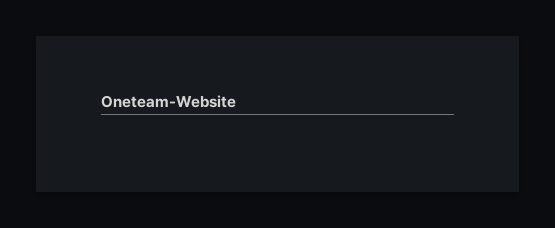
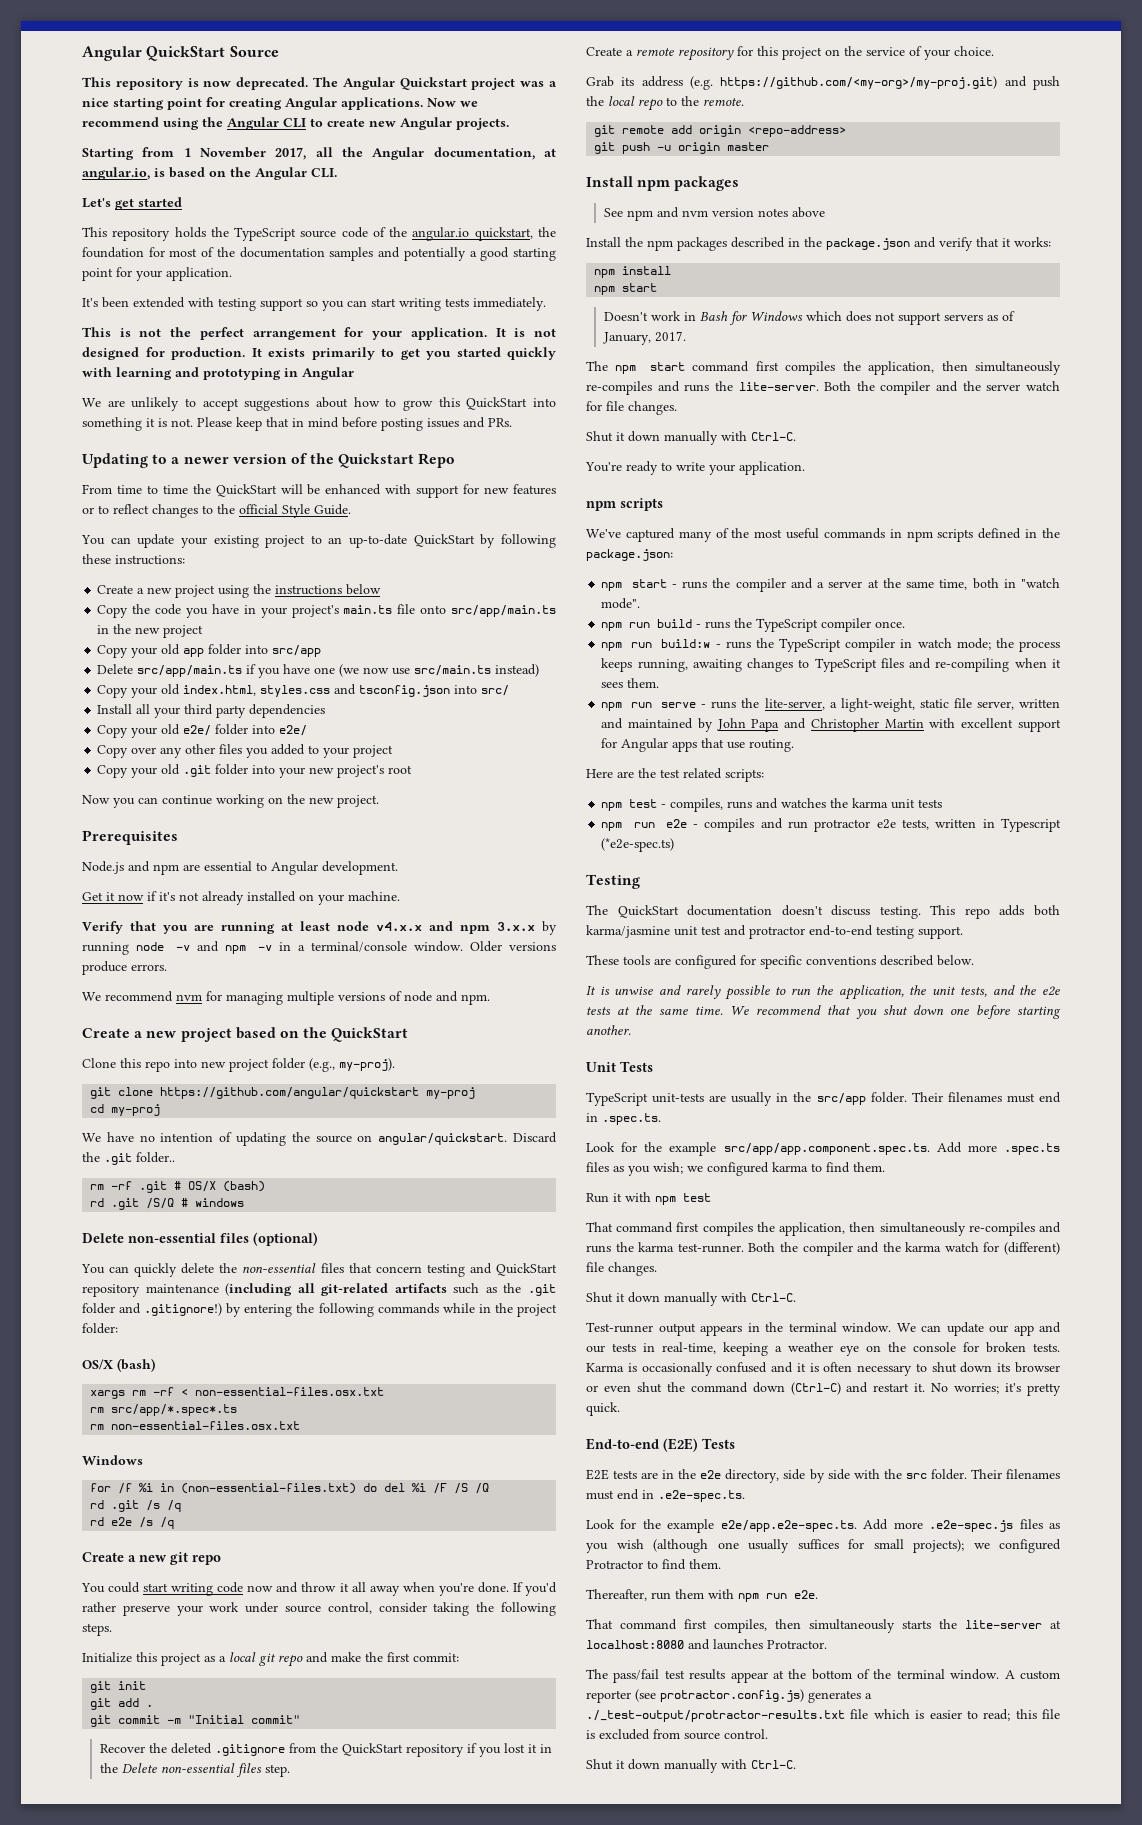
- Oneteam-Website
+ Angular QuickStart Source
+ This repository is now deprecated. The Angular Quickstart project was a nice starting point for creating Angular applications. Now we recommend using the Angular CLI to create new Angular projects.
+ Starting from 1 November 2017, all the Angular documentation, at angular.io, is based on the Angular CLI.
+ Let's get started
+ This repository holds the TypeScript source code of the angular.io quickstart, the foundation for most of the documentation samples and potentially a good starting point for your application.
+ It's been extended with testing support so you can start writing tests immediately.
+ This is not the perfect arrangement for your application. It is not designed for production. It exists primarily to get you started quickly with learning and prototyping in Angular
+ We are unlikely to accept suggestions about how to grow this QuickStart into something it is not. Please keep that in mind before posting issues and PRs.
+ Updating to a newer version of the Quickstart Repo
+ From time to time the QuickStart will be enhanced with support for new features or to reflect changes to the official Style Guide.
+ You can update your existing project to an up-to-date QuickStart by following these instructions:
+ Create a new project using the instructions below
+ Copy the code you have in your project's main.ts file onto src/app/main.ts in the new project
+ Copy your old app folder into src/app
+ Delete src/app/main.ts if you have one (we now use src/main.ts instead)
+ Copy your old index.html, styles.css and tsconfig.json into src/
+ Install all your third party dependencies
+ Copy your old e2e/ folder into e2e/
+ Copy over any other files you added to your project
+ Copy your old .git folder into your new project's root
+ Now you can continue working on the new project.
+ Prerequisites
+ Node.js and npm are essential to Angular development.
+ Get it now if it's not already installed on your machine.
+ Verify that you are running at least node v4.x.x and npm 3.x.x by running node -v and npm -v in a terminal/console window. Older versions produce errors.
+ We recommend nvm for managing multiple versions of node and npm.
+ Create a new project based on the QuickStart
+ Clone this repo into new project folder (e.g., my-proj).
+ git clone https://github.com/angular/quickstart my-proj
+ cd my-proj
+ We have no intention of updating the source on angular/quickstart. Discard the .git folder..
+ rm -rf .git # OS/X (bash)
+ rd .git /S/Q # windows
+ Delete non-essential files (optional)
+ You can quickly delete the non-essential files that concern testing and QuickStart repository maintenance (including all git-related artifacts such as the .git folder and .gitignore!) by entering the following commands while in the project folder:
+ OS/X (bash)
+ xargs rm -rf < non-essential-files.osx.txt
+ rm src/app/*.spec*.ts
+ rm non-essential-files.osx.txt
+ Windows
+ for /f %i in (non-essential-files.txt) do del %i /F /S /Q
+ rd .git /s /q
+ rd e2e /s /q
+ Create a new git repo
+ You could start writing code now and throw it all away when you're done. If you'd rather preserve your work under source control, consider taking the following steps.
+ Initialize this project as a local git repo and make the first commit:
+ git init
+ git add .
+ git commit -m "Initial commit"
+ Recover the deleted .gitignore from the QuickStart repository if you lost it in the Delete non-essential files step.
+ Create a remote repository for this project on the service of your choice.
+ Grab its address (e.g. https://github.com/<my-org>/my-proj.git) and push the local repo to the remote.
+ git remote add origin <repo-address>
+ git push -u origin master
+ Install npm packages
+ See npm and nvm version notes above
+ Install the npm packages described in the package.json and verify that it works:
+ npm install
+ npm start
+ Doesn't work in Bash for Windows which does not support servers as of January, 2017.
+ The npm start command first compiles the application, then simultaneously re-compiles and runs the lite-server. Both the compiler and the server watch for file changes.
+ Shut it down manually with Ctrl-C.
+ You're ready to write your application.
+ npm scripts
+ We've captured many of the most useful commands in npm scripts defined in the package.json:
+ npm start - runs the compiler and a server at the same time, both in "watch mode".
+ npm run build - runs the TypeScript compiler once.
+ npm run build:w - runs the TypeScript compiler in watch mode; the process keeps running, awaiting changes to TypeScript files and re-compiling when it sees them.
+ npm run serve - runs the lite-server, a light-weight, static file server, written and maintained by John Papa and Christopher Martin with excellent support for Angular apps that use routing.
+ Here are the test related scripts:
+ npm test - compiles, runs and watches the karma unit tests
+ npm run e2e - compiles and run protractor e2e tests, written in Typescript (*e2e-spec.ts)
+ Testing
+ The QuickStart documentation doesn't discuss testing. This repo adds both karma/jasmine unit test and protractor end-to-end testing support.
+ These tools are configured for specific conventions described below.
+ It is unwise and rarely possible to run the application, the unit tests, and the e2e tests at the same time. We recommend that you shut down one before starting another.
+ Unit Tests
+ TypeScript unit-tests are usually in the src/app folder. Their filenames must end in .spec.ts.
+ Look for the example src/app/app.component.spec.ts. Add more .spec.ts files as you wish; we configured karma to find them.
+ Run it with npm test
+ That command first compiles the application, then simultaneously re-compiles and runs the karma test-runner. Both the compiler and the karma watch for (different) file changes.
+ Shut it down manually with Ctrl-C.
+ Test-runner output appears in the terminal window. We can update our app and our tests in real-time, keeping a weather eye on the console for broken tests. Karma is occasionally confused and it is often necessary to shut down its browser or even shut the command down (Ctrl-C) and restart it. No worries; it's pretty quick.
+ End-to-end (E2E) Tests
+ E2E tests are in the e2e directory, side by side with the src folder. Their filenames must end in .e2e-spec.ts.
+ Look for the example e2e/app.e2e-spec.ts. Add more .e2e-spec.js files as you wish (although one usually suffices for small projects); we configured Protractor to find them.
+ Thereafter, run them with npm run e2e.
+ That command first compiles, then simultaneously starts the lite-server at localhost:8080 and launches Protractor.
+ The pass/fail test results appear at the bottom of the terminal window. A custom reporter (see protractor.config.js) generates a ./_test-output/protractor-results.txt file which is easier to read; this file is excluded from source control.
+ Shut it down manually with Ctrl-C.

